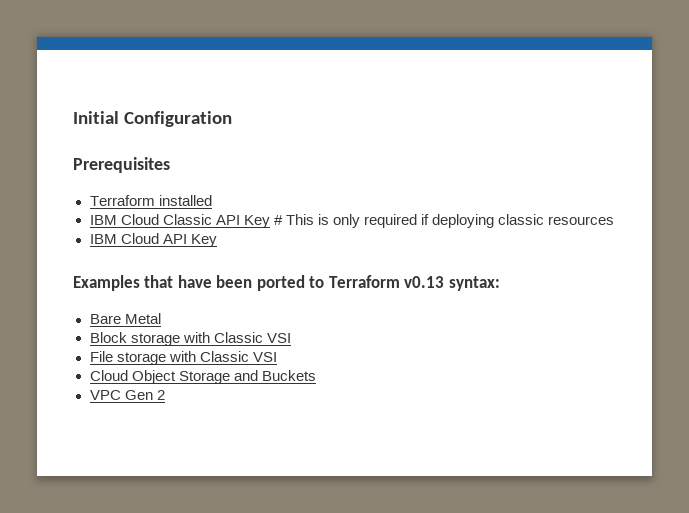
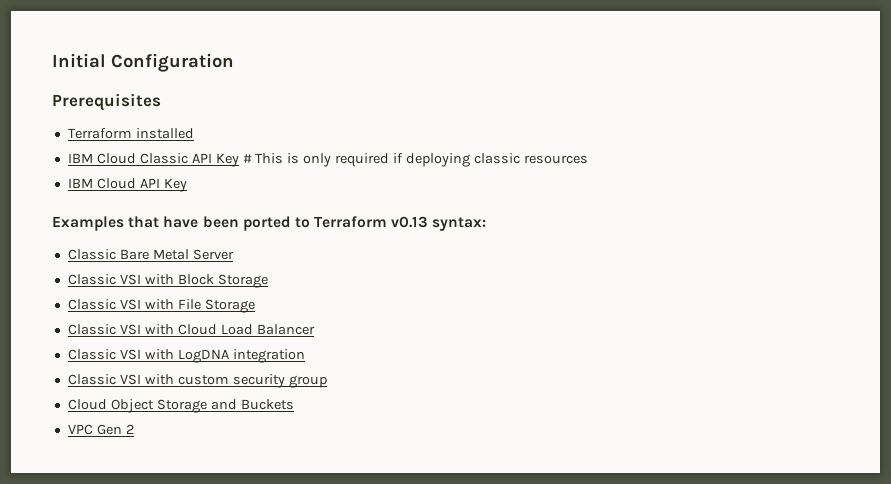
- Bare Metal
- Block storage with Classic VSI
- File storage with Classic VSI
+ Classic Bare Metal Server
+ Classic VSI with Block Storage
+ Classic VSI with File Storage
+ Classic VSI with Cloud Load Balancer
+ Classic VSI with LogDNA integration
+ Classic VSI with custom security group

